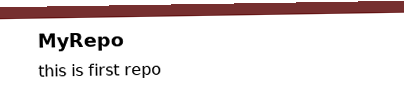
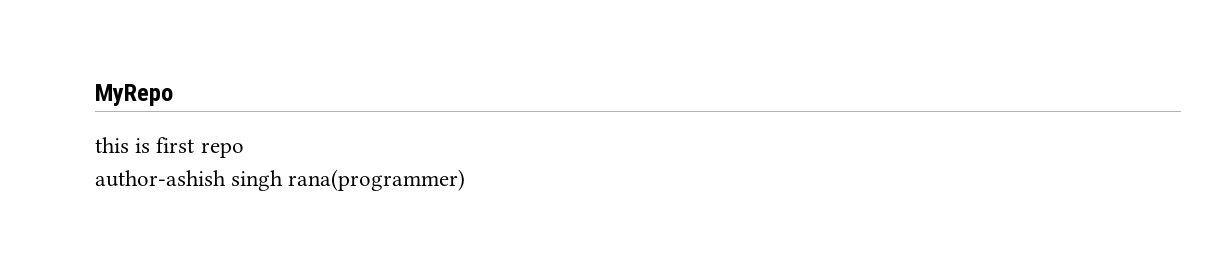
+ author-ashish singh rana(programmer)

